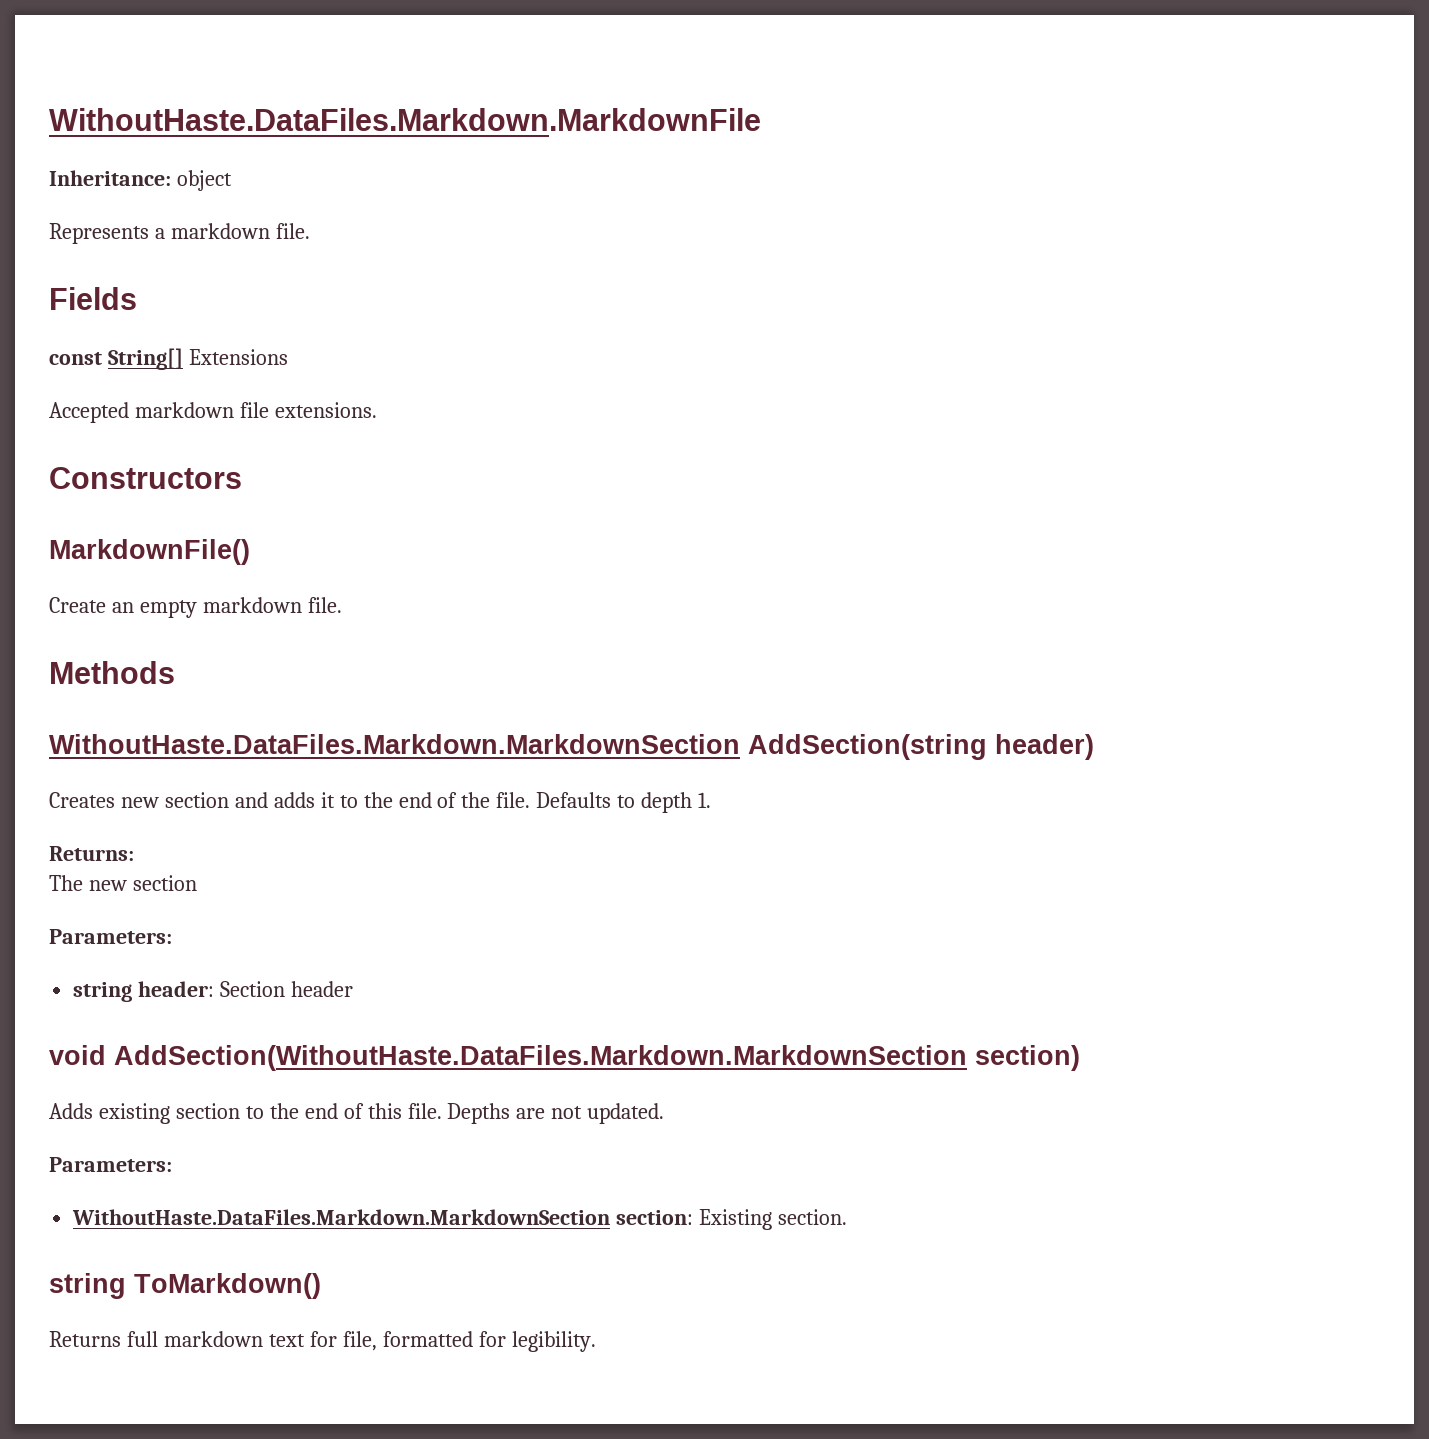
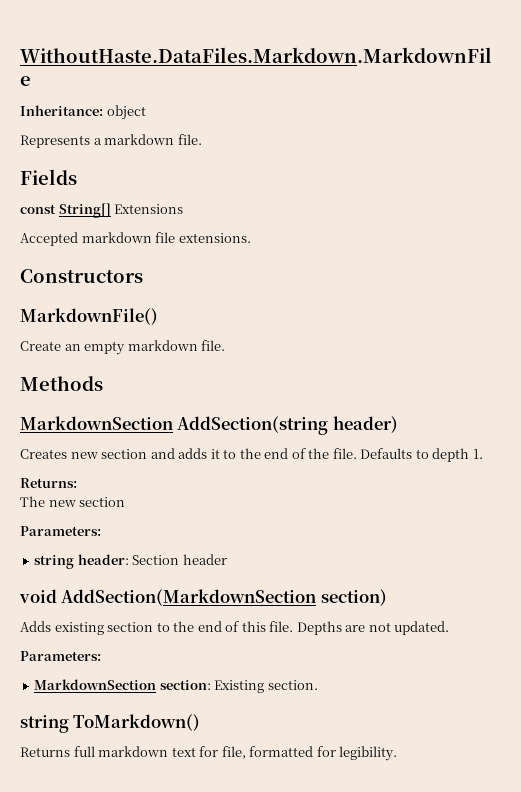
- WithoutHaste.DataFiles.Markdown.MarkdownSection AddSection(string header)
+ MarkdownSection AddSection(string header)
- void AddSection(WithoutHaste.DataFiles.Markdown.MarkdownSection section)
+ void AddSection(MarkdownSection section)
- WithoutHaste.DataFiles.Markdown.MarkdownSection section: Existing section.
+ MarkdownSection section: Existing section.

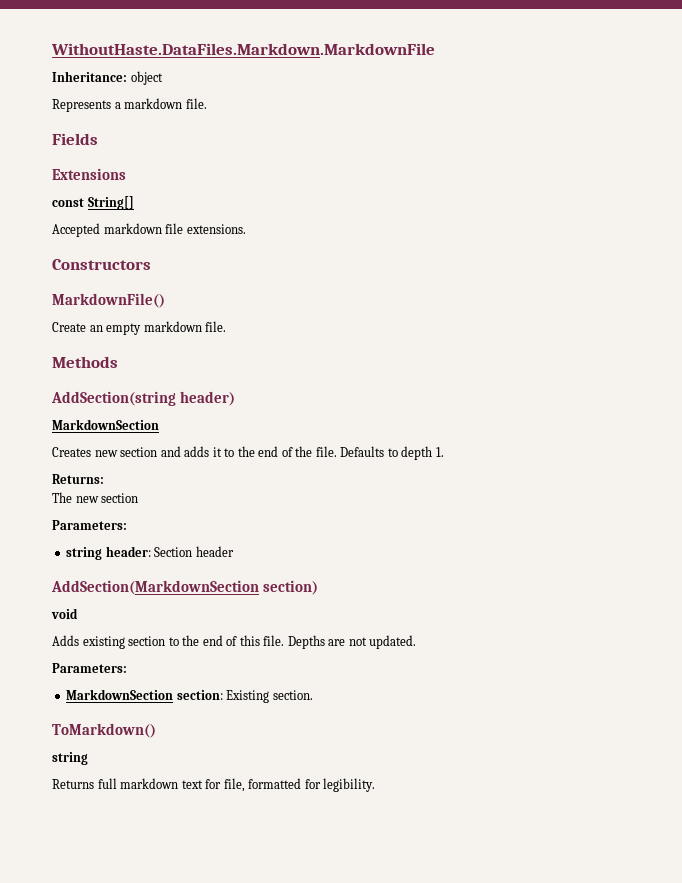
+ Extensions
- const String[] Extensions
+ const String[]
- MarkdownSection AddSection(string header)
+ AddSection(string header)
+ MarkdownSection
- void AddSection(MarkdownSection section)
+ AddSection(MarkdownSection section)
+ void
- string ToMarkdown()
+ ToMarkdown()
+ string

